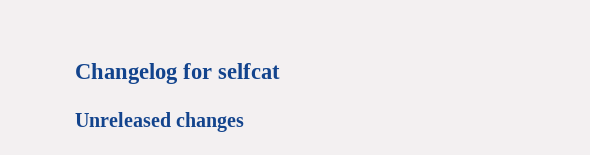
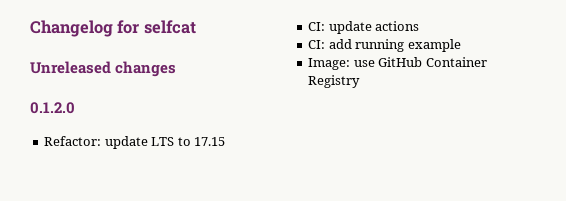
+ 0.1.2.0
+ Refactor: update LTS to 17.15
+ CI: update actions
+ CI: add running example
+ Image: use GitHub Container Registry

